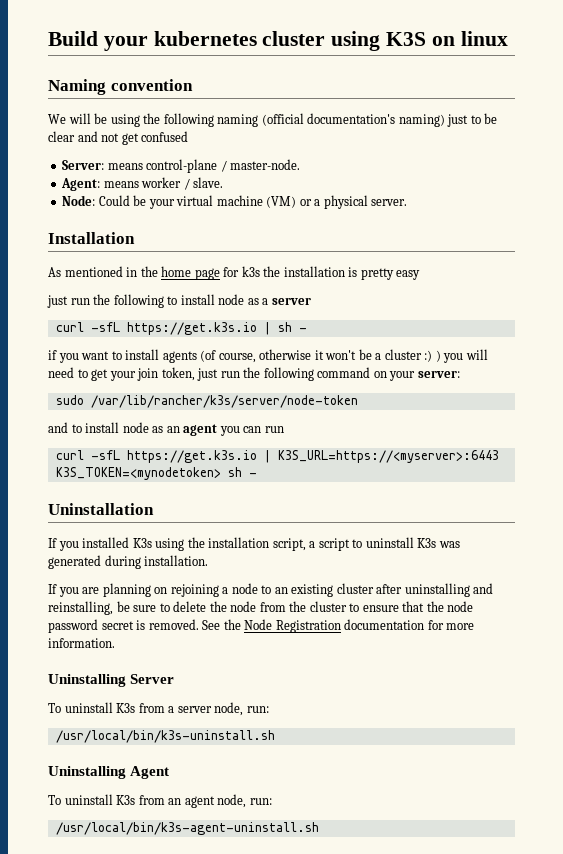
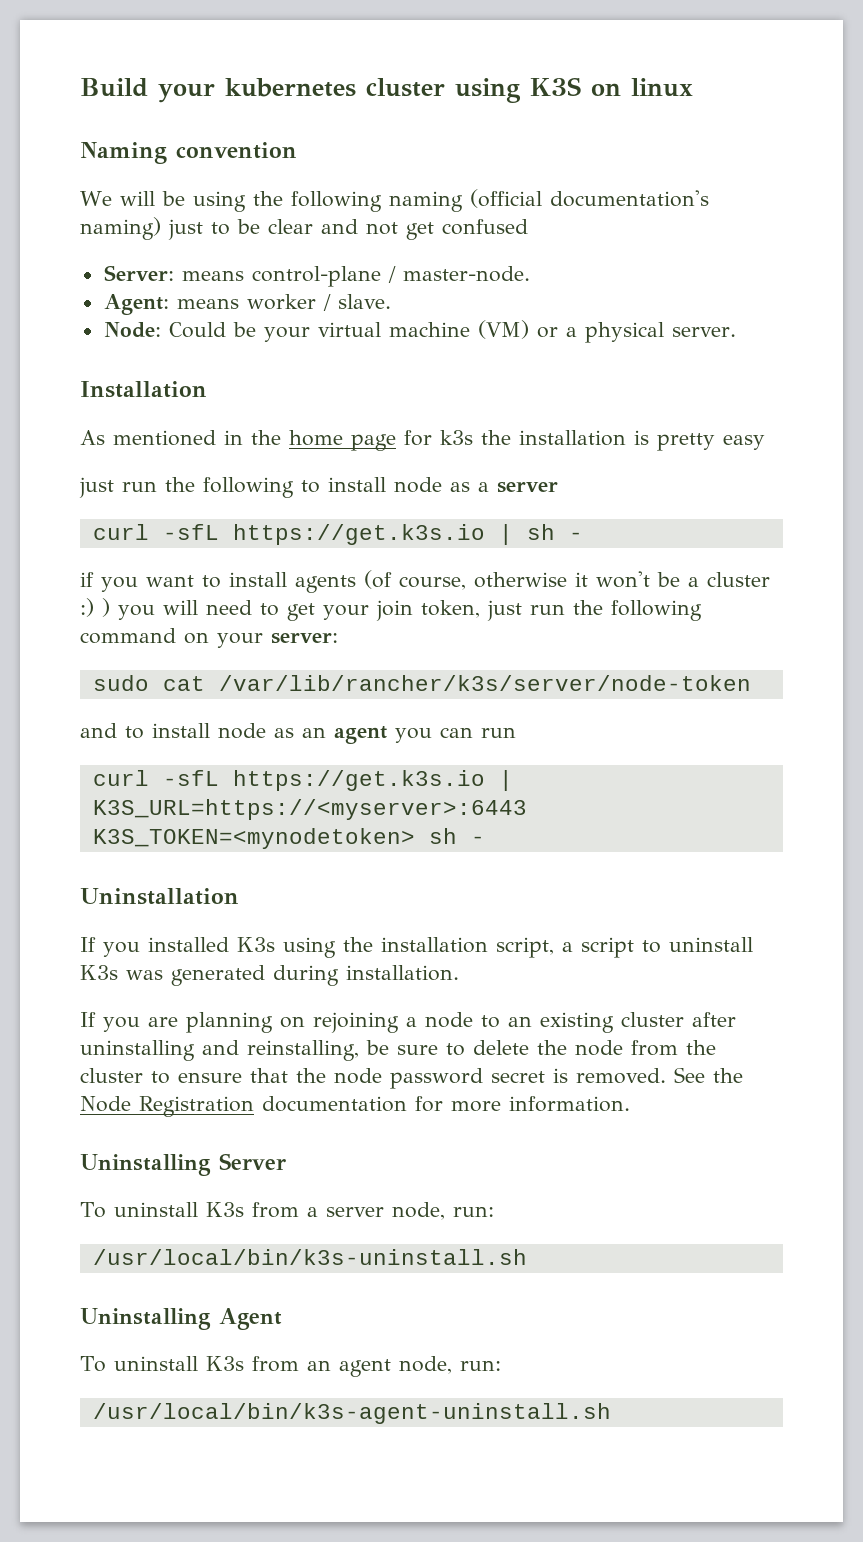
- sudo /var/lib/rancher/k3s/server/node-token
+ sudo cat /var/lib/rancher/k3s/server/node-token

